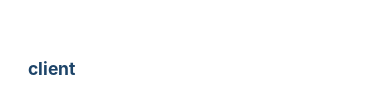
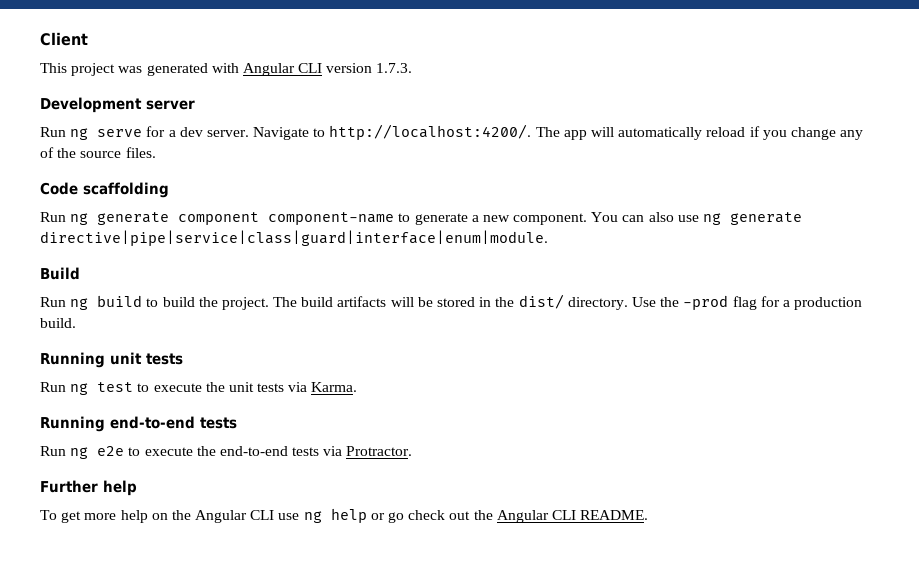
- client
+ Client
+ This project was generated with Angular CLI version 1.7.3.
+ Development server
+ Run ng serve for a dev server. Navigate to http://localhost:4200/. The app will automatically reload if you change any of the source files.
+ Code scaffolding
+ Run ng generate component component-name to generate a new component. You can also use ng generate directive|pipe|service|class|guard|interface|enum|module.
+ Build
+ Run ng build to build the project. The build artifacts will be stored in the dist/ directory. Use the -prod flag for a production build.
+ Running unit tests
+ Run ng test to execute the unit tests via Karma.
+ Running end-to-end tests
+ Run ng e2e to execute the end-to-end tests via Protractor.
+ Further help
+ To get more help on the Angular CLI use ng help or go check out the Angular CLI README.

